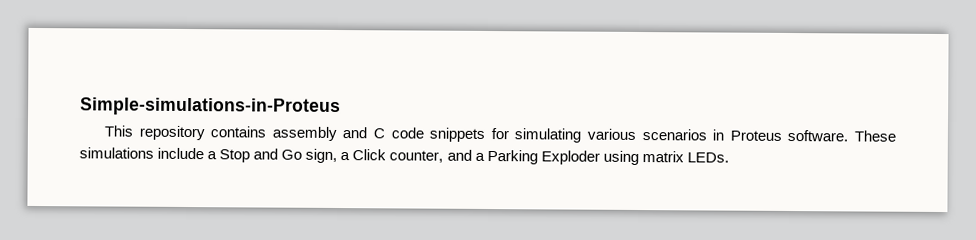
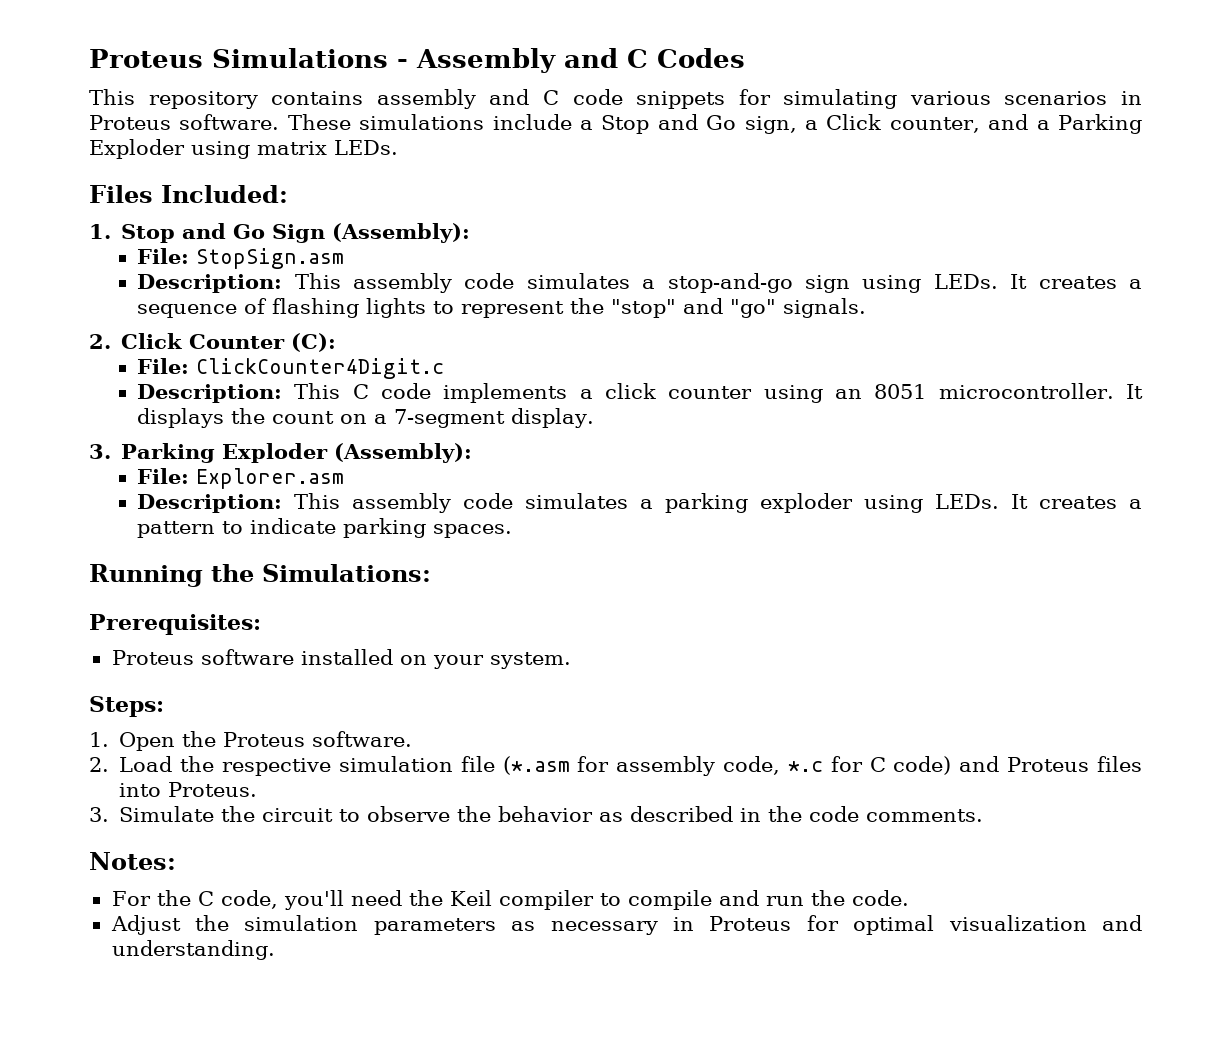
- Simple-simulations-in-Proteus
+ Proteus Simulations - Assembly and C Codes
+ Files Included:
+ 1. Stop and Go Sign (Assembly):
+ File: StopSign.asm
+ Description: This assembly code simulates a stop-and-go sign using LEDs. It creates a sequence of flashing lights to represent the "stop" and "go" signals.
+ 2. Click Counter (C):
+ File: ClickCounter4Digit.c
+ Description: This C code implements a click counter using an 8051 microcontroller. It displays the count on a 7-segment display.
+ 3. Parking Exploder (Assembly):
+ File: Explorer.asm
+ Description: This assembly code simulates a parking exploder using LEDs. It creates a pattern to indicate parking spaces.
+ Running the Simulations:
+ Prerequisites:
+ Proteus software installed on your system.
+ Steps:
+ 1. Open the Proteus software.
+ 2. Load the respective simulation file (*.asm for assembly code, *.c for C code) and Proteus files into Proteus.
+ 3. Simulate the circuit to observe the behavior as described in the code comments.
+ Notes:
+ For the C code, you'll need the Keil compiler to compile and run the code.
+ Adjust the simulation parameters as necessary in Proteus for optimal visualization and understanding.

